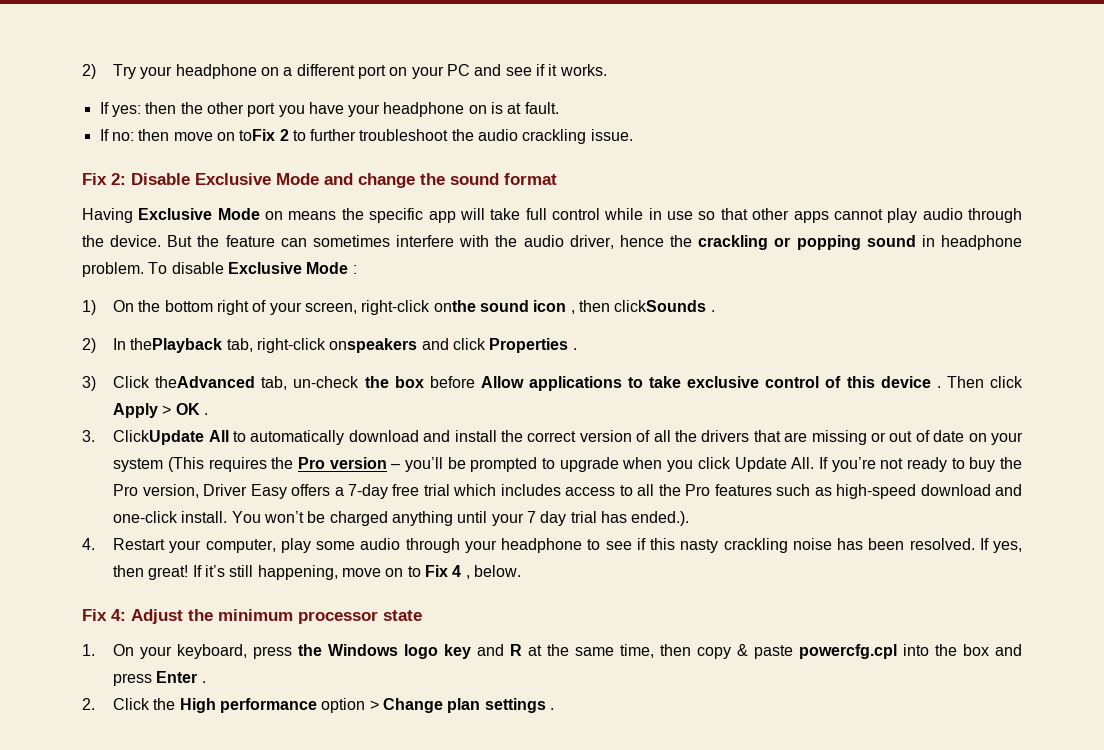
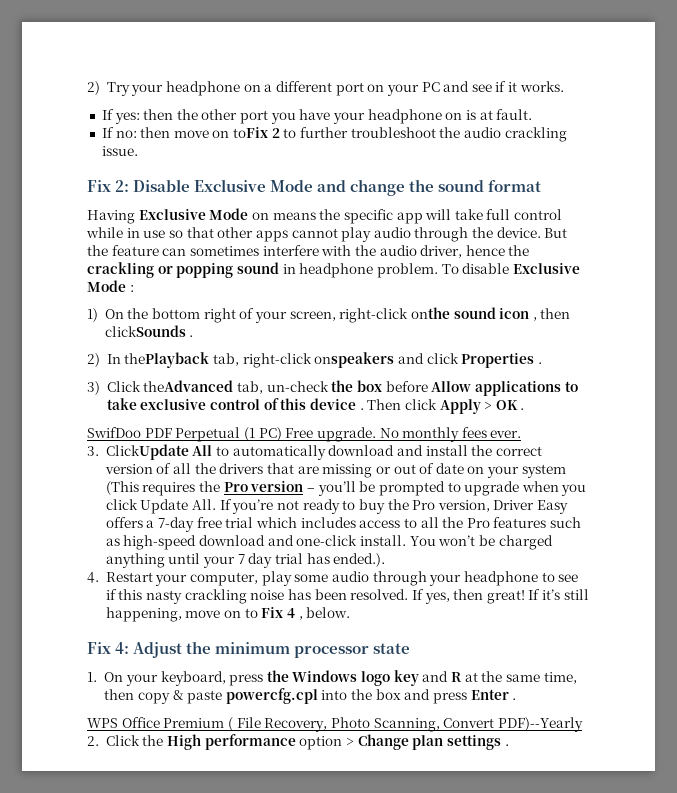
+ SwifDoo PDF Perpetual (1 PC) Free upgrade. No monthly fees ever.
+ WPS Office Premium ( File Recovery, Photo Scanning, Convert PDF)--Yearly

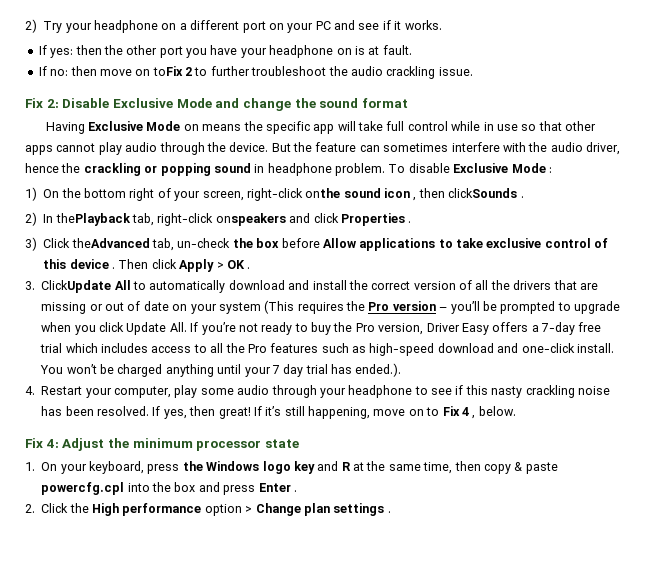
- SwifDoo PDF Perpetual (1 PC) Free upgrade. No monthly fees ever.
- WPS Office Premium ( File Recovery, Photo Scanning, Convert PDF)--Yearly

